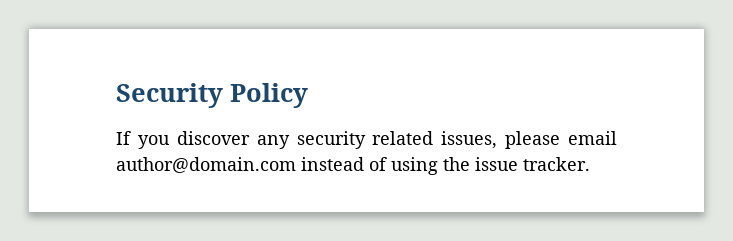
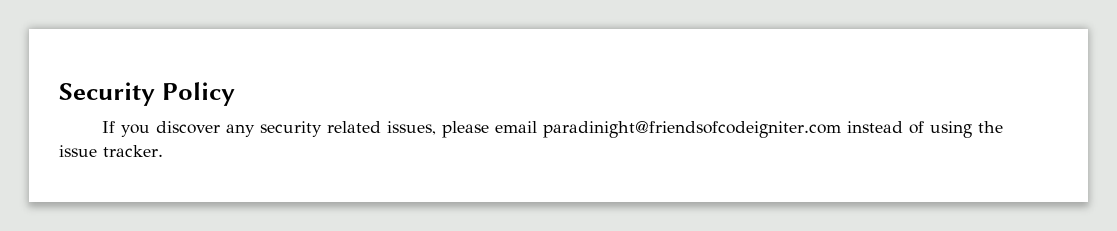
- If you discover any security related issues, please email author@domain.com instead of using the issue tracker.
+ If you discover any security related issues, please email paradinight@friendsofcodeigniter.com instead of using the issue tracker.

